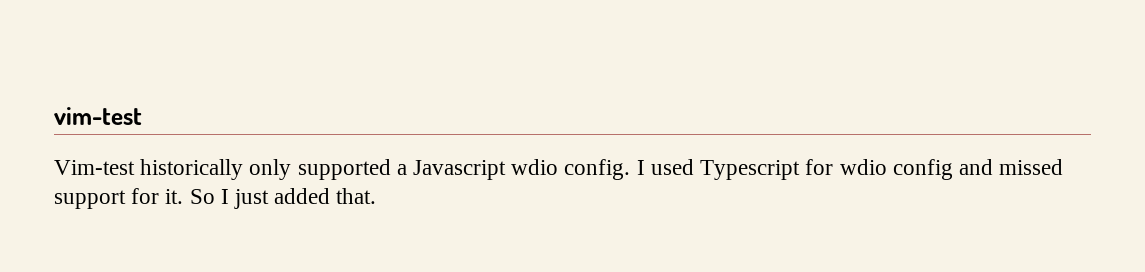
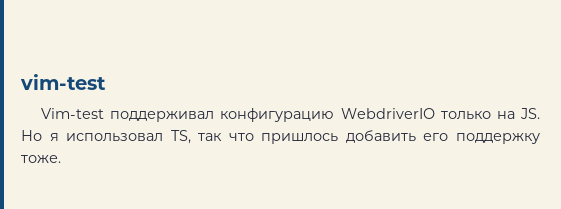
- Vim-test historically only supported a Javascript wdio config. I used Typescript for wdio config and missed support for it. So I just added that.
+ Vim-test поддерживал конфигурацию WebdriverIO только на JS. Но я использовал TS, так что пришлось добавить его поддержку тоже.

